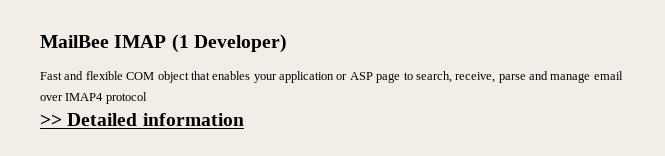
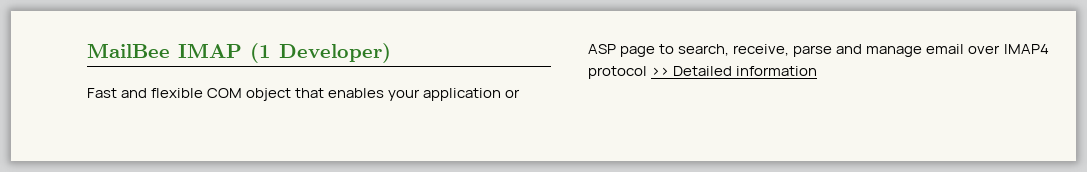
- Fast and flexible COM object that enables your application or ASP page to search, receive, parse and manage email over IMAP4 protocol
- >> Detailed information
+ Fast and flexible COM object that enables your application or ASP page to search, receive, parse and manage email over IMAP4 protocol >> Detailed information

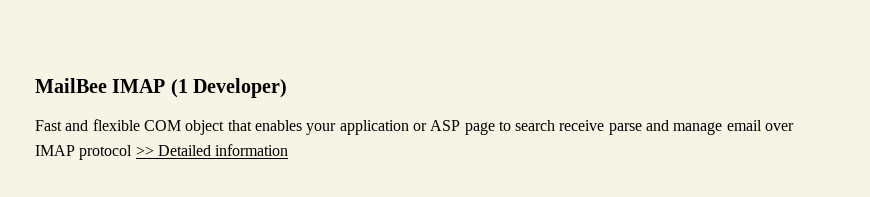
- Fast and flexible COM object that enables your application or ASP page to search, receive, parse and manage email over IMAP4 protocol >> Detailed information
+ Fast and flexible COM object that enables your application or ASP page to search receive parse and manage email over IMAP protocol >> Detailed information

